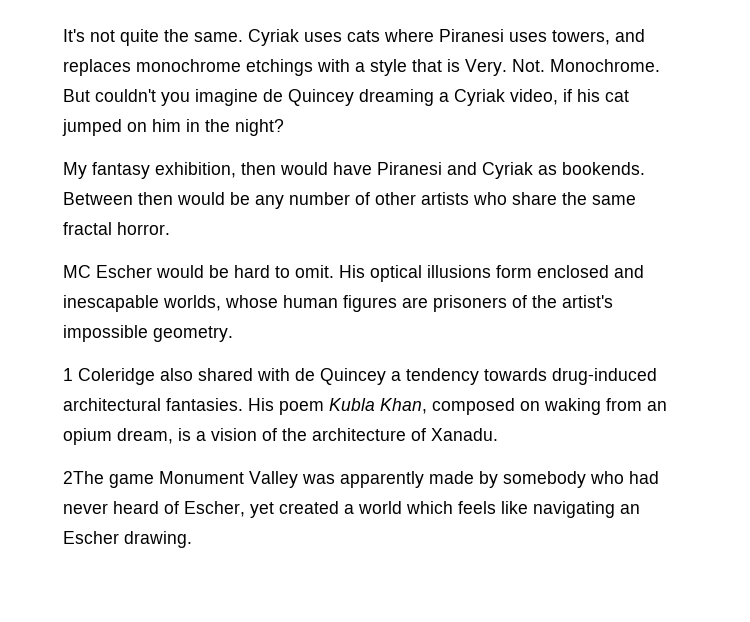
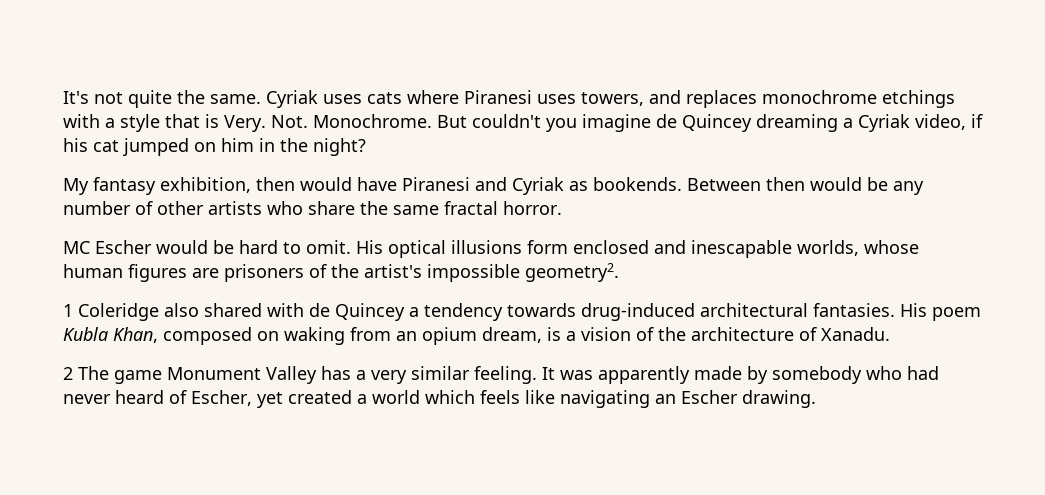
- His optical illusions form enclosed and inescapable worlds, whose human figures are prisoners of the artist's impossible geometry.
+ His optical illusions form enclosed and inescapable worlds, whose human figures are prisoners of the artist's impossible geometry2.
- 2The game Monument Valley was apparently made by somebody who had never heard of Escher, yet created a world which feels like navigating an Escher drawing.
+ 2 The game Monument Valley has a very similar feeling. It was apparently made by somebody who had never heard of Escher, yet created a world which feels like navigating an Escher drawing.

